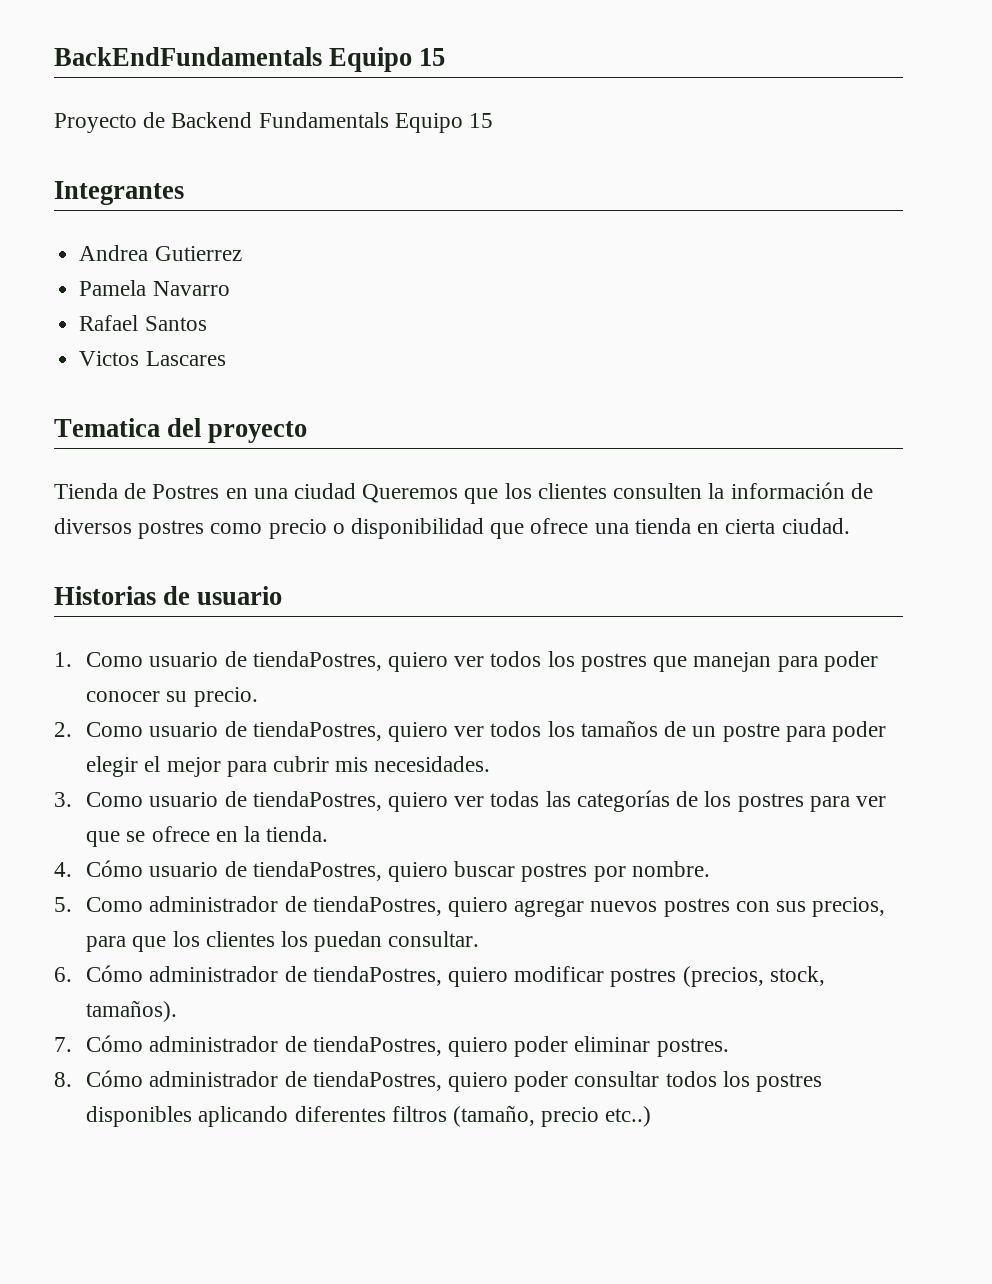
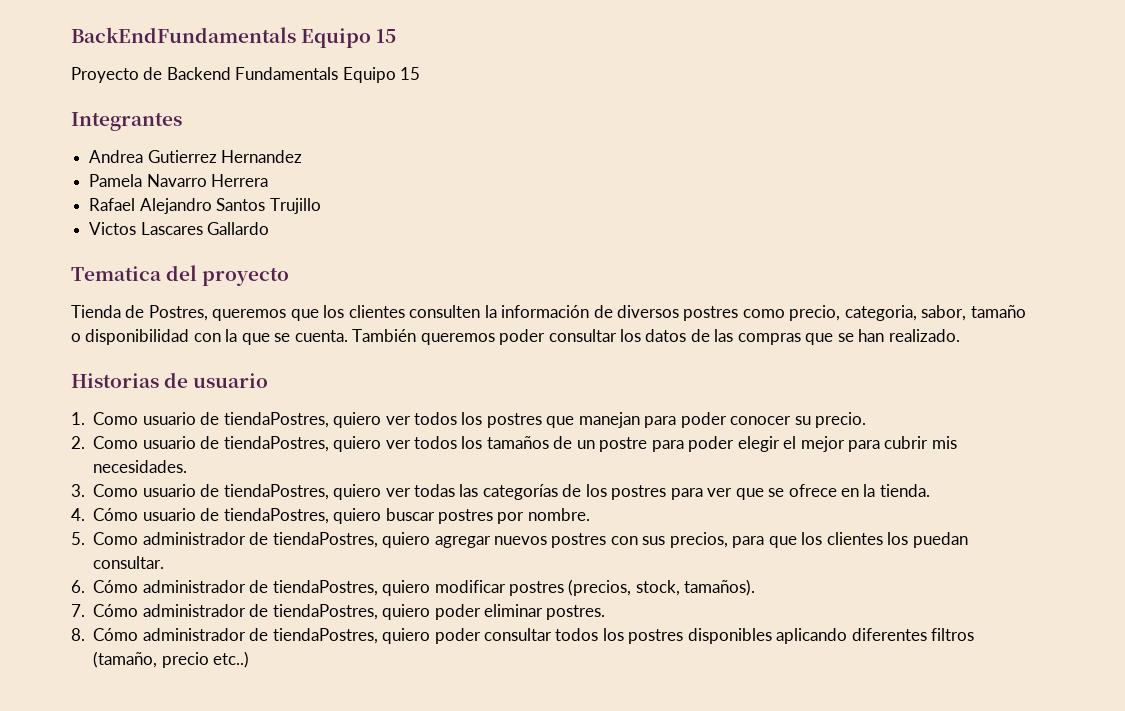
- Andrea Gutierrez
+ Andrea Gutierrez Hernandez
- Pamela Navarro
+ Pamela Navarro Herrera
- Rafael Santos
+ Rafael Alejandro Santos Trujillo
- Victos Lascares
+ Victos Lascares Gallardo
- Tienda de Postres en una ciudad Queremos que los clientes consulten la información de diversos postres como precio o disponibilidad que ofrece una tienda en cierta ciudad.
+ Tienda de Postres, queremos que los clientes consulten la información de diversos postres como precio, categoria, sabor, tamaño o disponibilidad con la que se cuenta. También queremos poder consultar los datos de las compras que se han realizado.

